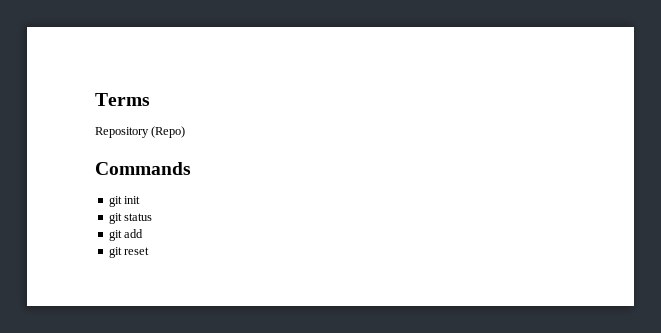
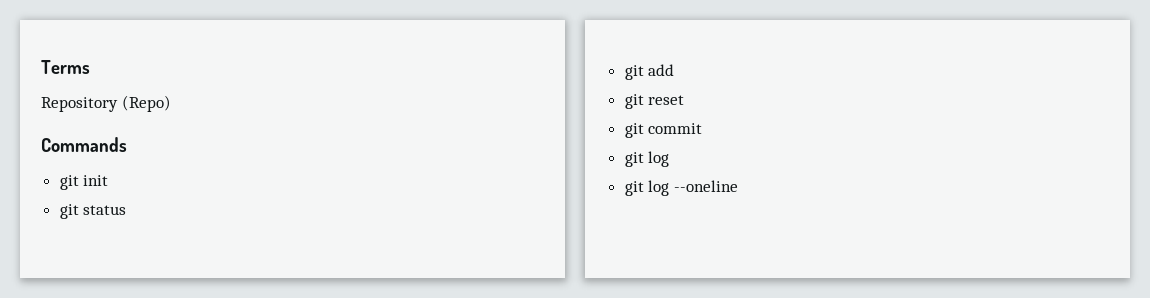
+ git commit
+ git log
+ git log --oneline

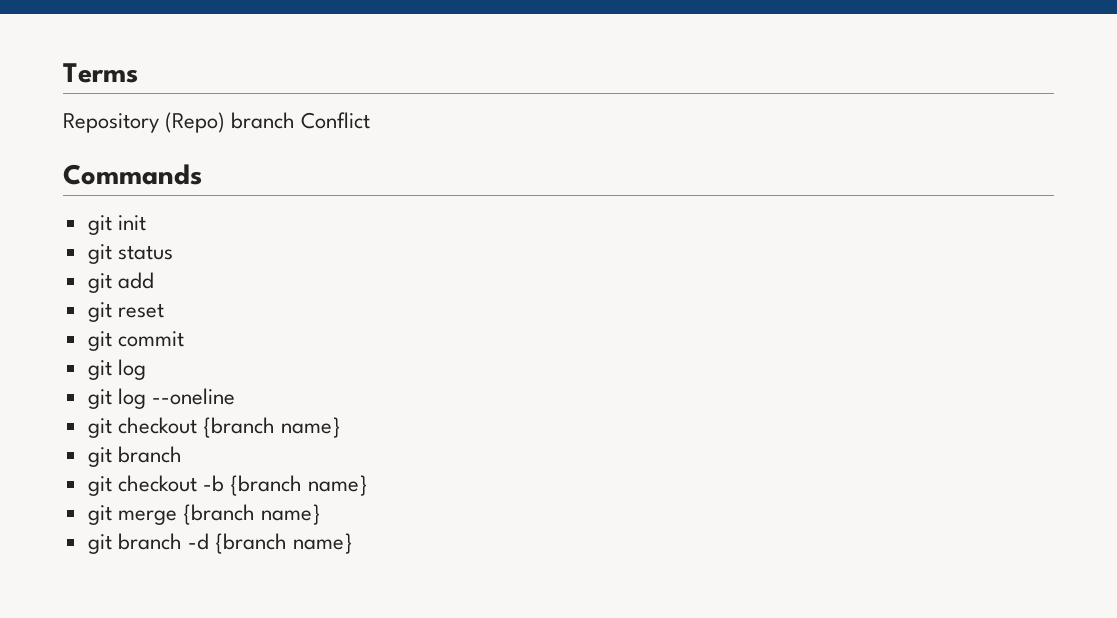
- Repository (Repo)
+ Repository (Repo) branch Conflict
+ git checkout {branch name}
+ git branch
+ git checkout -b {branch name}
+ git merge {branch name}
+ git branch -d {branch name}

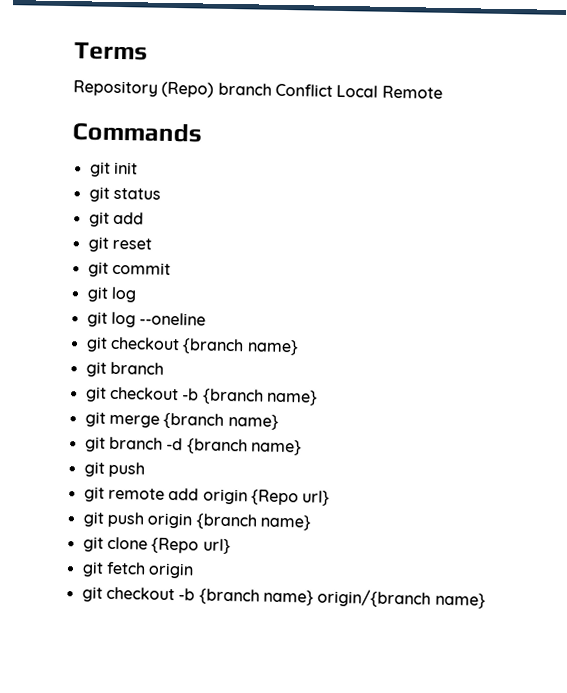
- Repository (Repo) branch Conflict
+ Repository (Repo) branch Conflict Local Remote
  git branch -d {branch name}
+ git push
+ git remote add origin {Repo url}
+ git push origin {branch name}
+ git clone {Repo url}
+ git fetch origin
+ git checkout -b {branch name} origin/{branch name}

